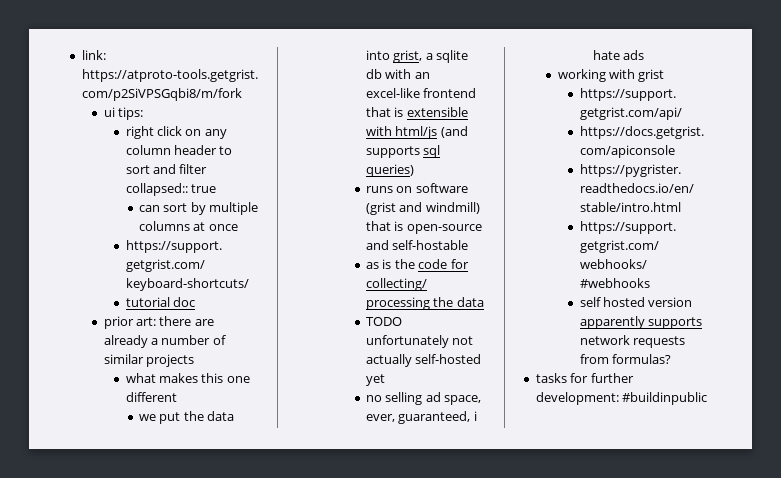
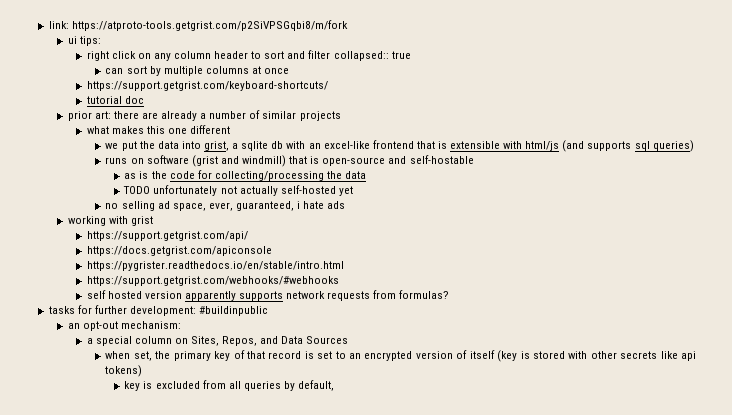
+ an opt-out mechanism:
+ a special column on Sites, Repos, and Data Sources
+ when set, the primary key of that record is set to an encrypted version of itself (key is stored with other secrets like api tokens)
+ key is excluded from all queries by default,

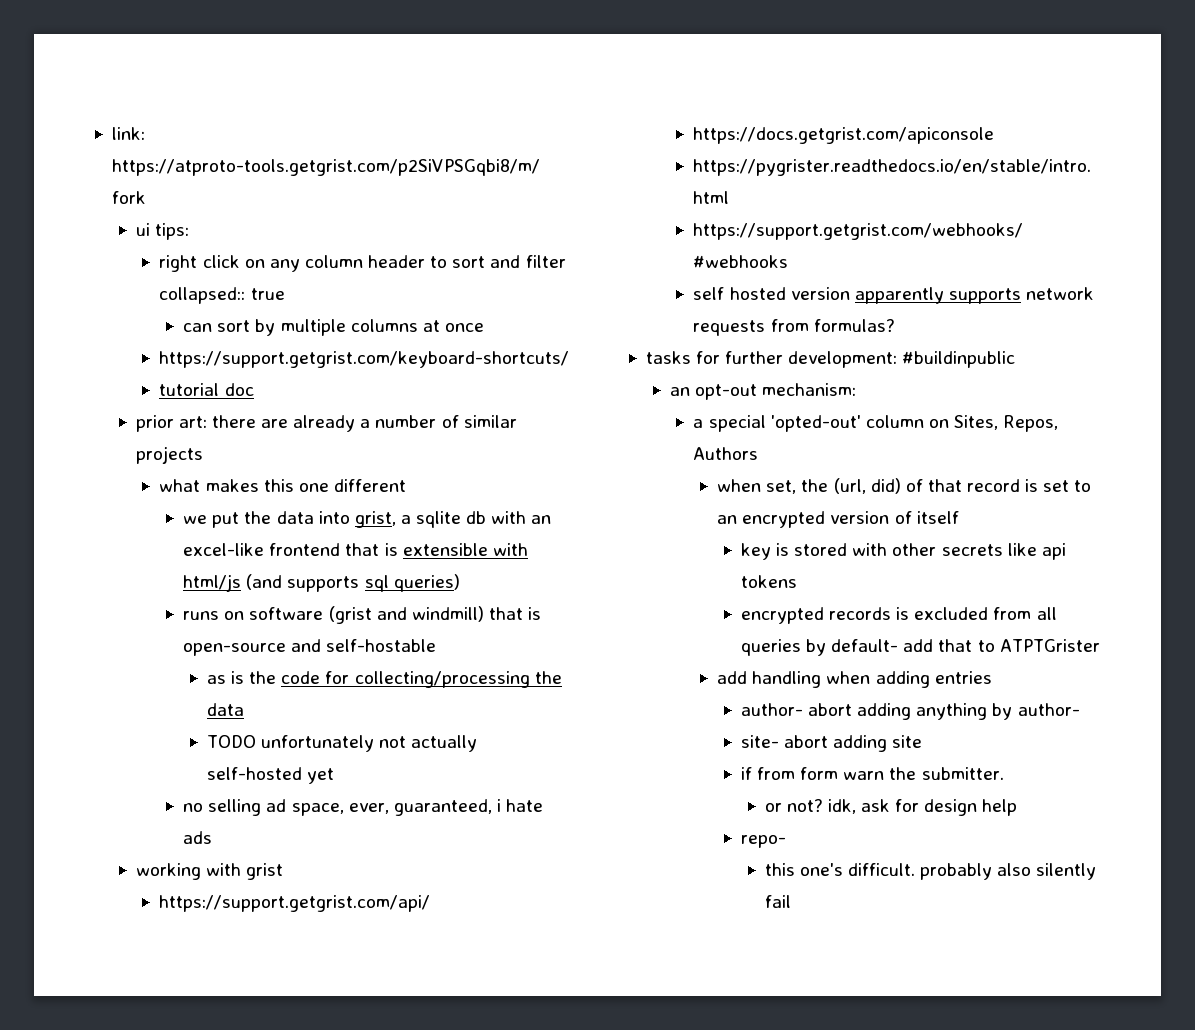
- a special column on Sites, Repos, and Data Sources
+ a special 'opted-out' column on Sites, Repos, Authors
- when set, the primary key of that record is set to an encrypted version of itself (key is stored with other secrets like api tokens)
- key is excluded from all queries by default,
+ when set, the (url, did) of that record is set to an encrypted version of itself
+ key is stored with other secrets like api tokens
+ encrypted records is excluded from all queries by default- add that to ATPTGrister
+ add handling when adding entries
+ author- abort adding anything by author-
+ site- abort adding site
+ if from form warn the submitter.
+ or not? idk, ask for design help
+ repo-
+ this one's difficult. probably also silently fail

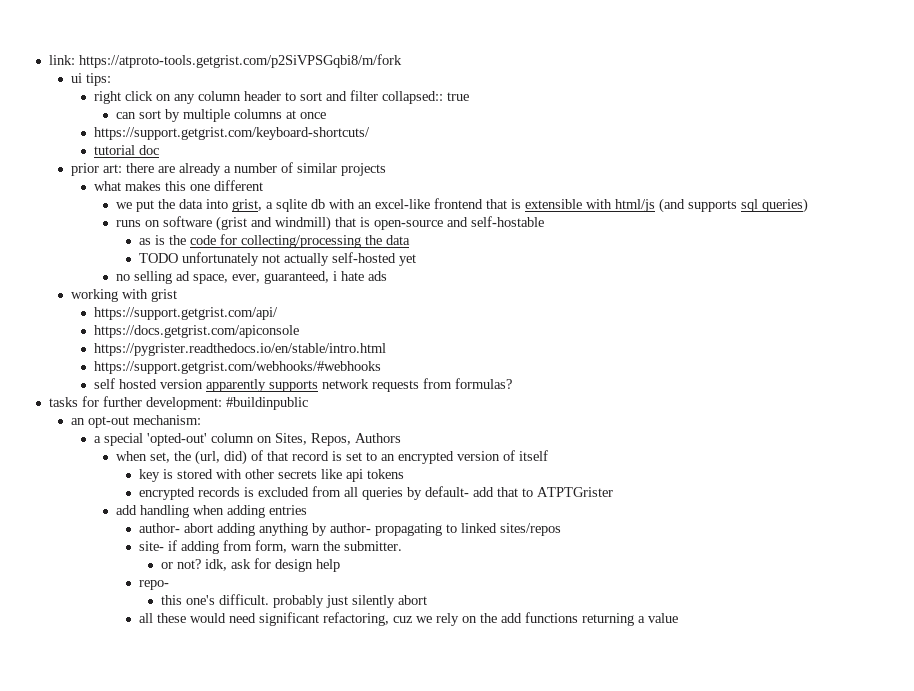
- author- abort adding anything by author-
- site- abort adding site
- if from form warn the submitter.
+ author- abort adding anything by author- propagating to linked sites/repos
+ site- if adding from form, warn the submitter.
- this one's difficult. probably also silently fail
+ this one's difficult. probably just silently abort
+ all these would need significant refactoring, cuz we rely on the add functions returning a value

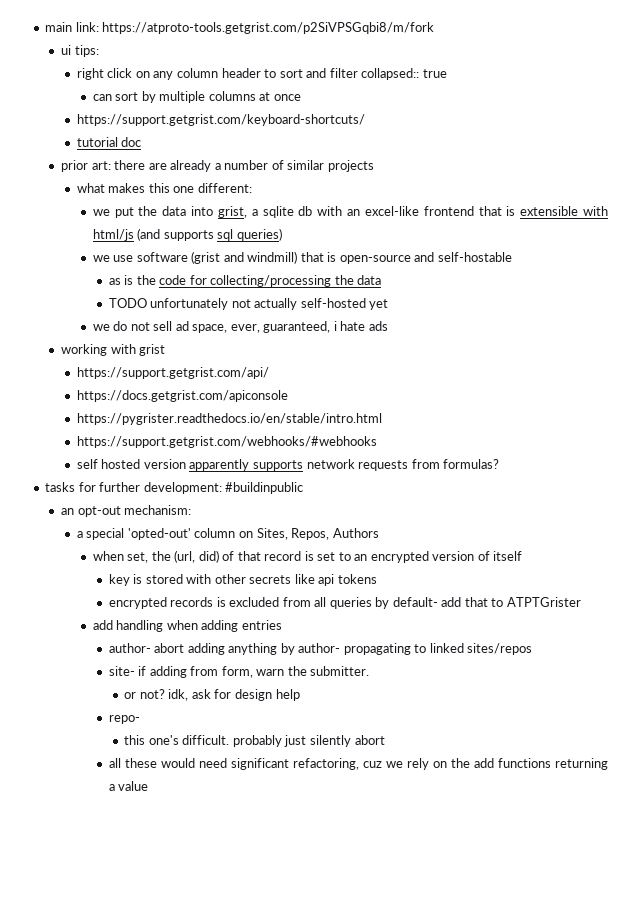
- link: https://atproto-tools.getgrist.com/p2SiVPSGqbi8/m/fork
+ main link: https://atproto-tools.getgrist.com/p2SiVPSGqbi8/m/fork
- what makes this one different
+ what makes this one different:
- runs on software (grist and windmill) that is open-source and self-hostable
+ we use software (grist and windmill) that is open-source and self-hostable
- no selling ad space, ever, guaranteed, i hate ads
+ we do not sell ad space, ever, guaranteed, i hate ads

